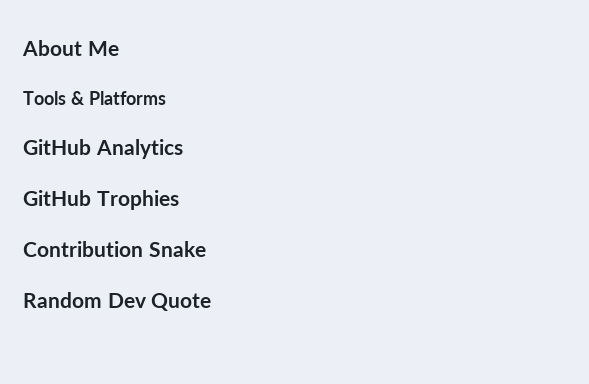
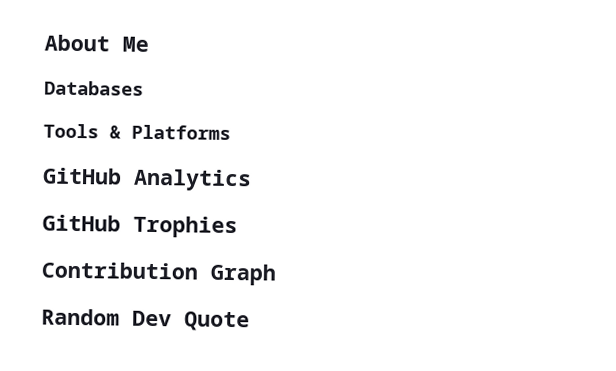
+ Databases
- Contribution Snake
+ Contribution Graph

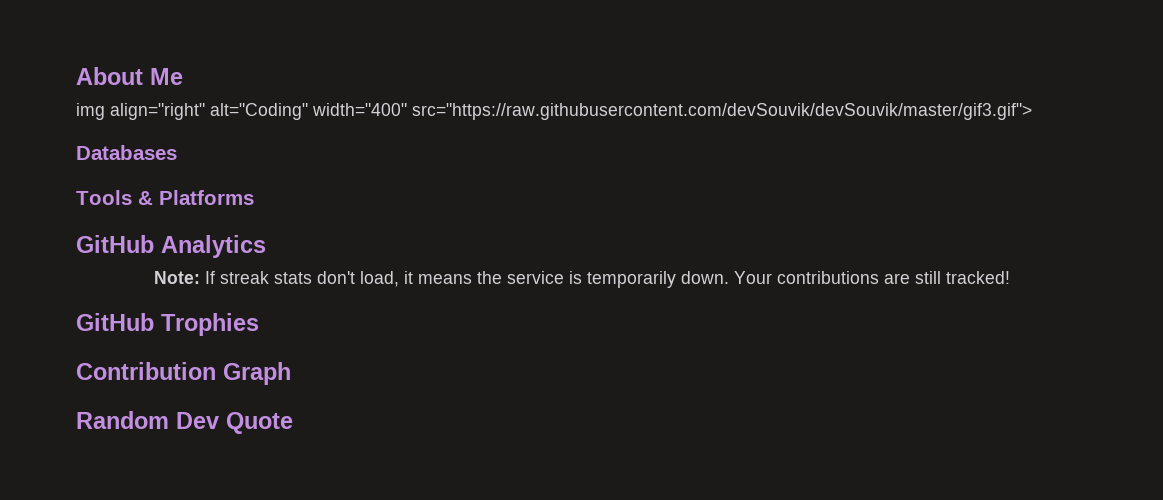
+ img align="right" alt="Coding" width="400" src="https://raw.githubusercontent.com/devSouvik/devSouvik/master/gif3.gif">
+ Note: If streak stats don't load, it means the service is temporarily down. Your contributions are still tracked!

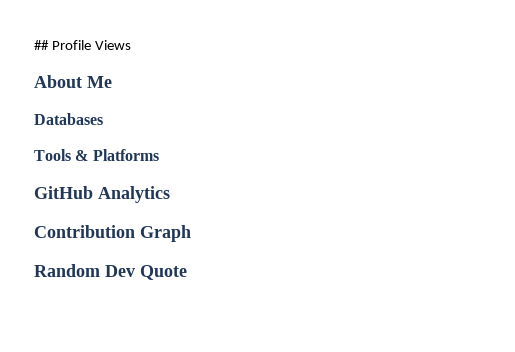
+ ## Profile Views
- img align="right" alt="Coding" width="400" src="https://raw.githubusercontent.com/devSouvik/devSouvik/master/gif3.gif">
- Note: If streak stats don't load, it means the service is temporarily down. Your contributions are still tracked!
- GitHub Trophies

